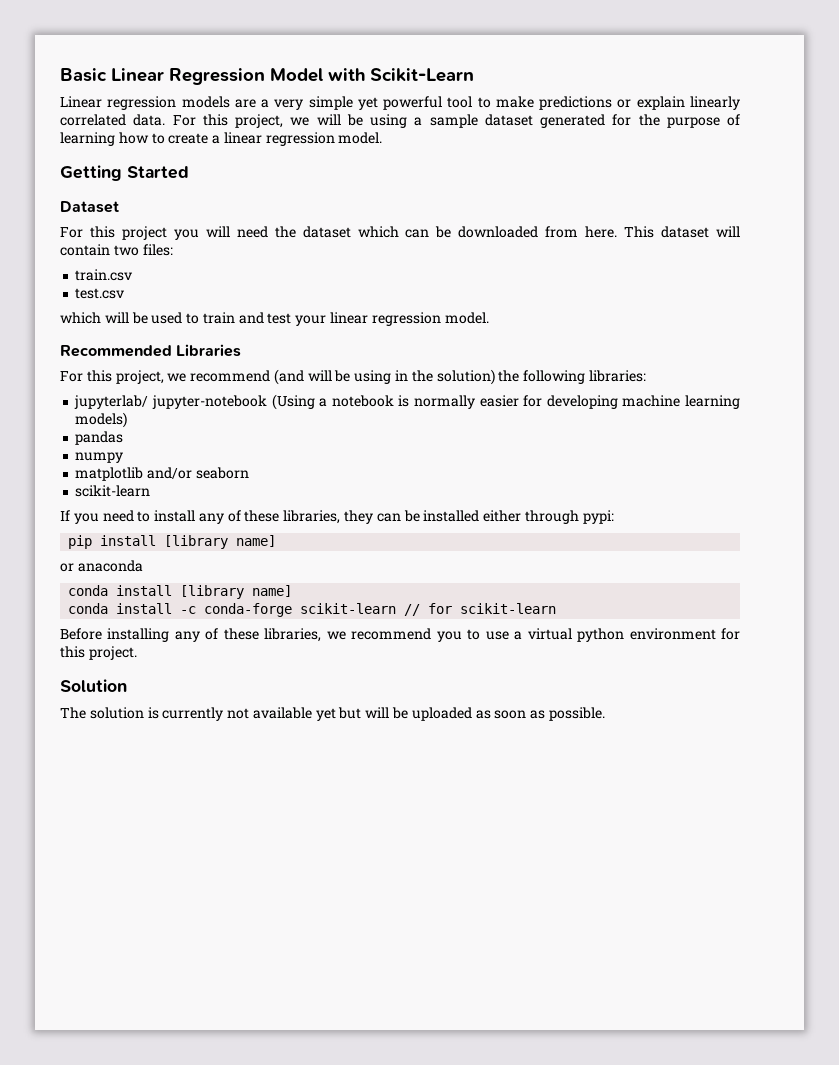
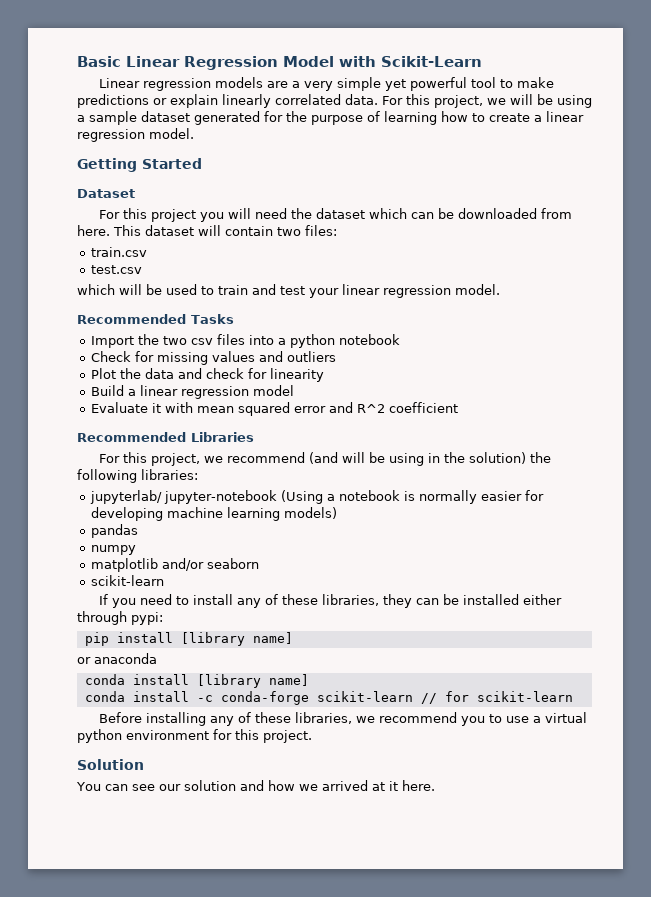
+ Recommended Tasks
+ Import the two csv files into a python notebook
+ Check for missing values and outliers
+ Plot the data and check for linearity
+ Build a linear regression model
+ Evaluate it with mean squared error and R^2 coefficient
- The solution is currently not available yet but will be uploaded as soon as possible.
+ You can see our solution and how we arrived at it here.

